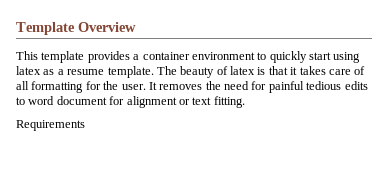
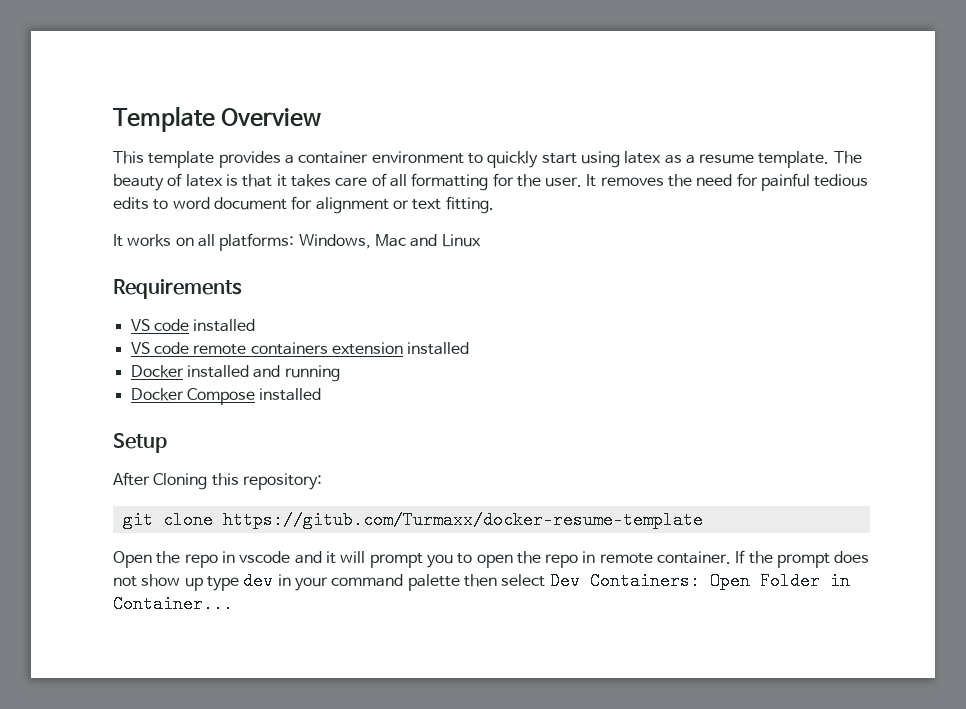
+ It works on all platforms: Windows, Mac and Linux
  Requirements
+ VS code installed
+ VS code remote containers extension installed
+ Docker installed and running
+ Docker Compose installed
+ Setup
+ After Cloning this repository:
+ git clone https://gitub.com/Turmaxx/docker-resume-template
+ Open the repo in vscode and it will prompt you to open the repo in remote container. If the prompt does not show up type dev in your command palette then select Dev Containers: Open Folder in Container...

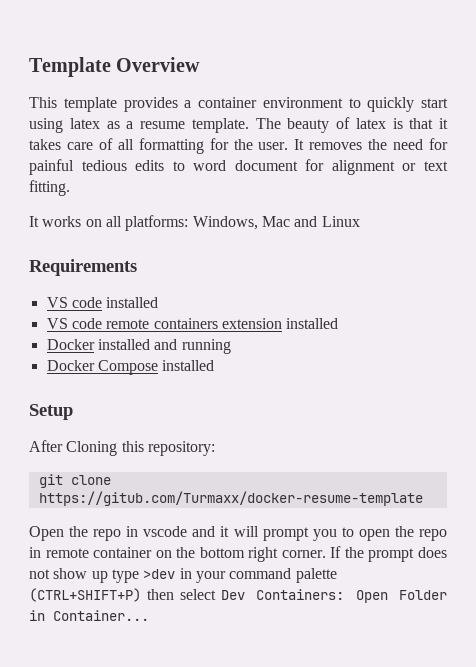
- Open the repo in vscode and it will prompt you to open the repo in remote container.
+ Open the repo in vscode and it will prompt you to open the repo in remote container on the bottom right corner.
- If the prompt does not show up type dev in your command palette then select Dev Containers: Open Folder in Container...
+ If the prompt does not show up type >dev in your command palette (CTRL+SHIFT+P) then select Dev Containers: Open Folder in Container...

